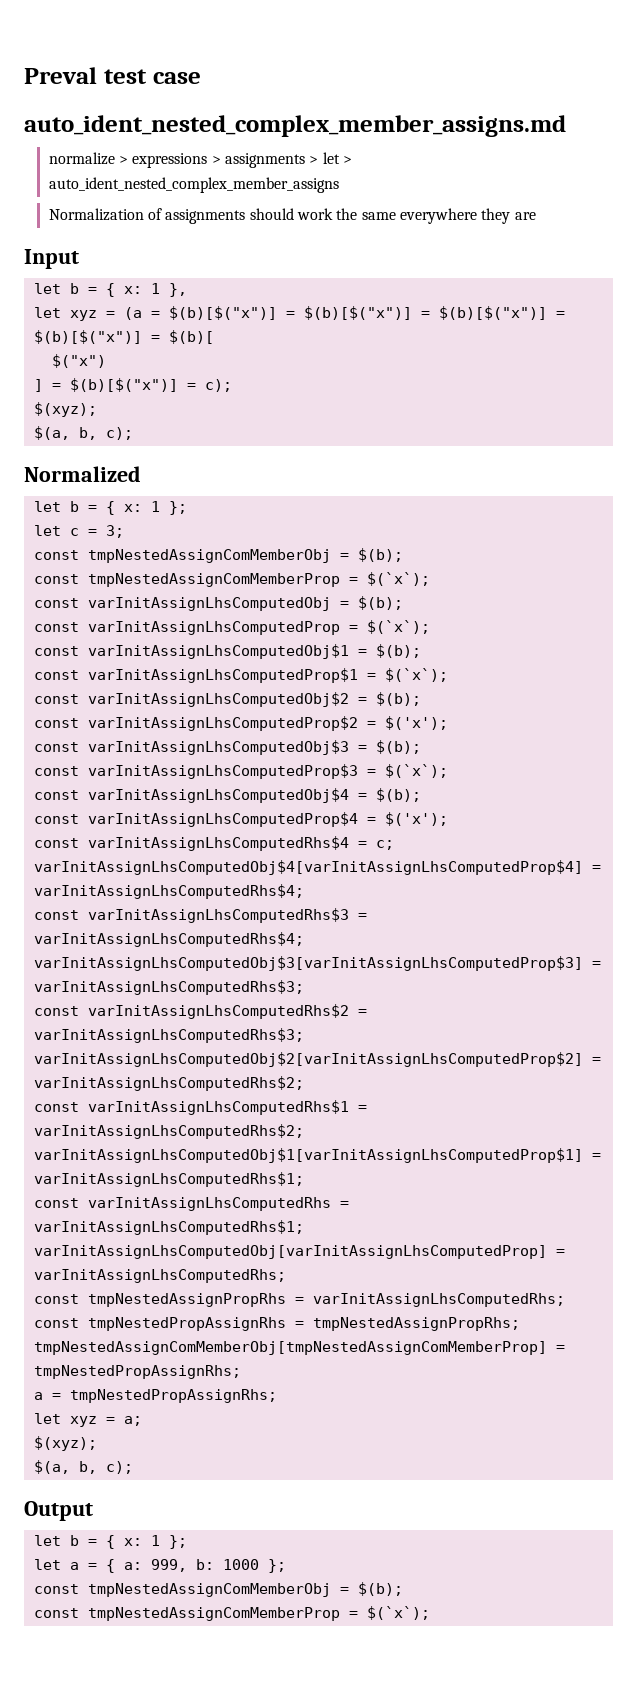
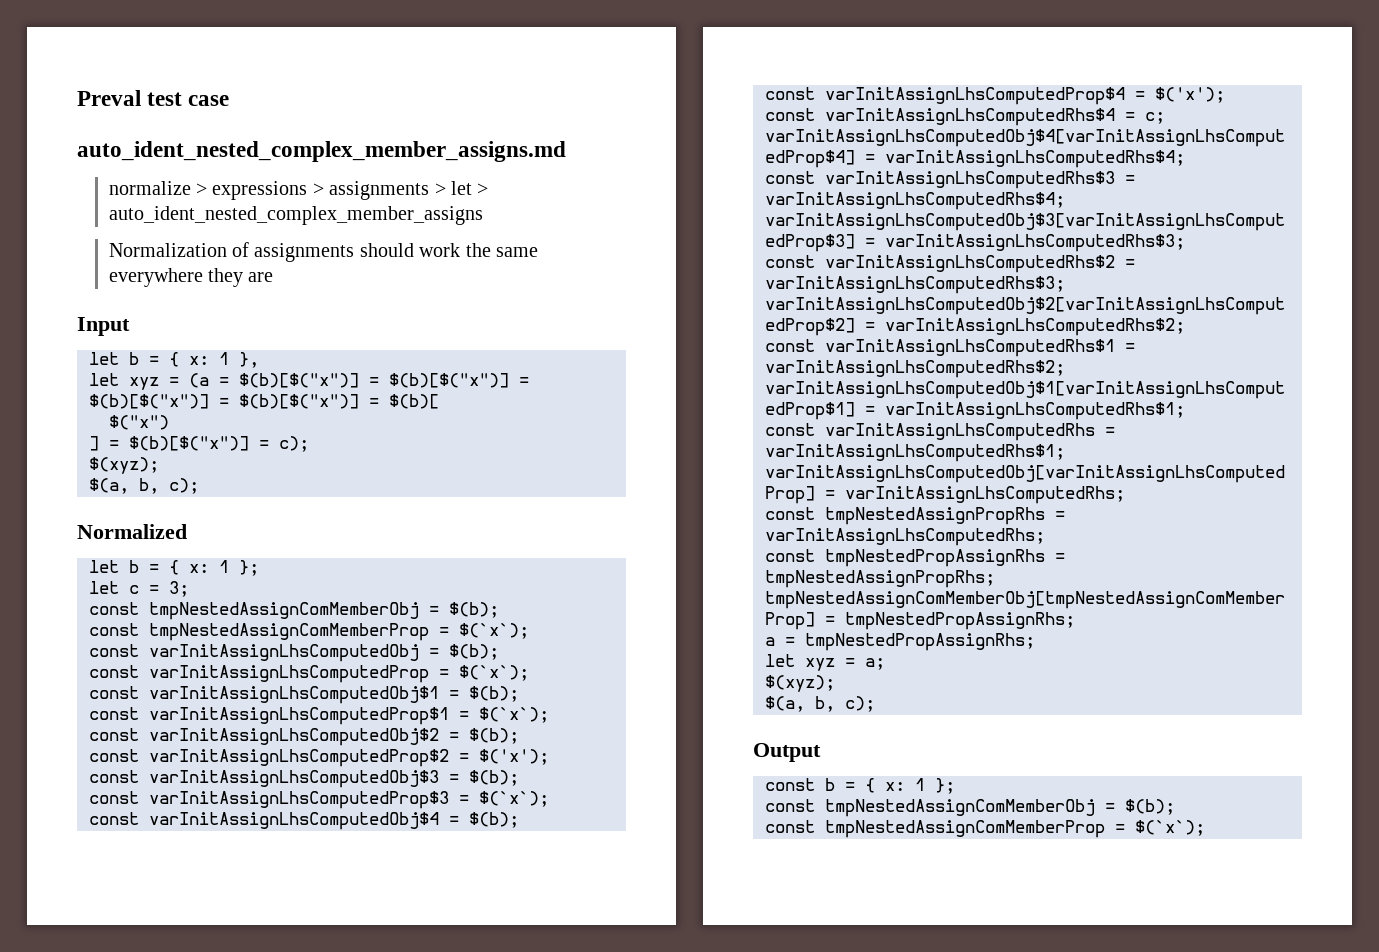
  Output
- let b = { x: 1 };
- let a = { a: 999, b: 1000 };
+ const b = { x: 1 };

